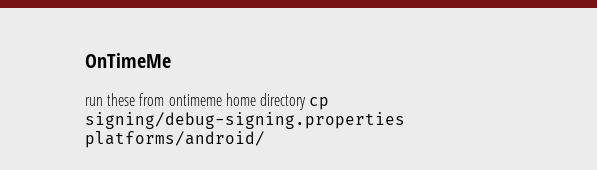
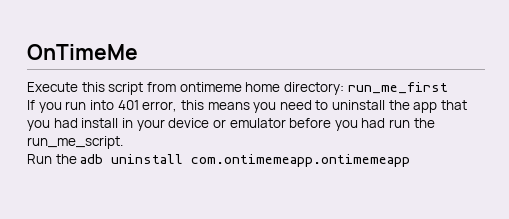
- run these from ontimeme home directory cp signing/debug-signing.properties platforms/android/
+ Execute this script from ontimeme home directory: run_me_first
+ If you run into 401 error, this means you need to uninstall the app that you had install in your device or emulator before you had run the run_me_script.
+ Run the adb uninstall com.ontimemeapp.ontimemeapp

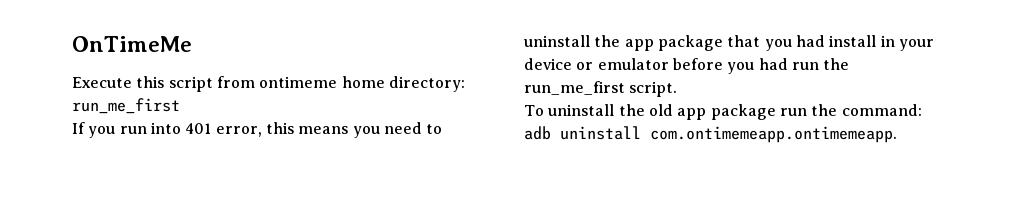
- If you run into 401 error, this means you need to uninstall the app that you had install in your device or emulator before you had run the run_me_script.
- Run the adb uninstall com.ontimemeapp.ontimemeapp
+ If you run into 401 error, this means you need to uninstall the app package that you had install in your device or emulator before you had run the run_me_first script.
+ To uninstall the old app package run the command: adb uninstall com.ontimemeapp.ontimemeapp.

